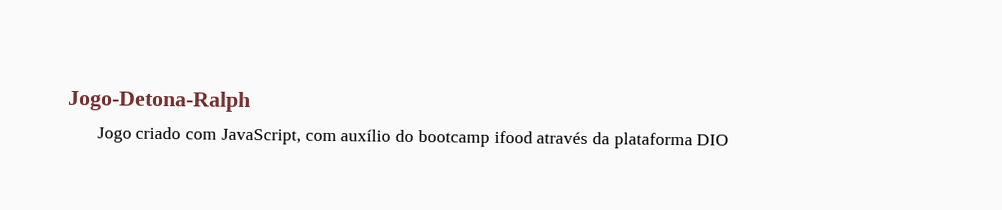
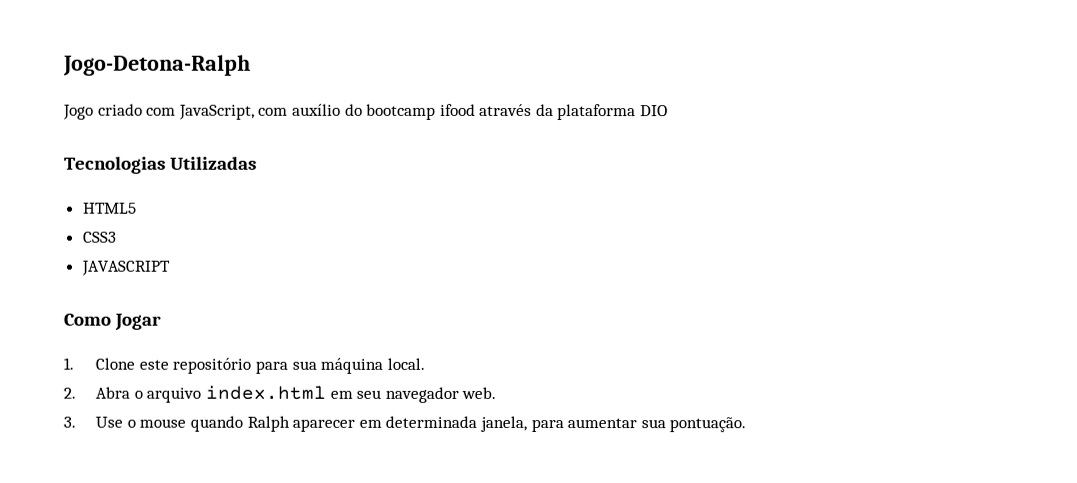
+ Tecnologias Utilizadas
+ HTML5
+ CSS3
+ JAVASCRIPT
+ Como Jogar
+ 1. Clone este repositório para sua máquina local.
+ 2. Abra o arquivo index.html em seu navegador web.
+ 3. Use o mouse quando Ralph aparecer em determinada janela, para aumentar sua pontuação.

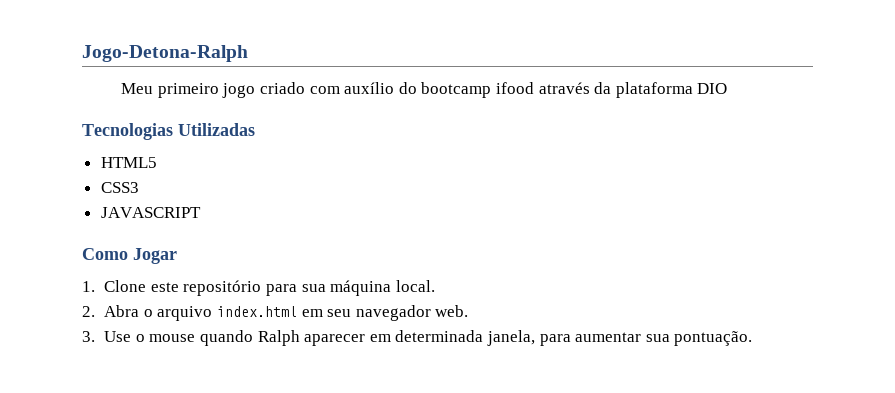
- Jogo criado com JavaScript, com auxílio do bootcamp ifood através da plataforma DIO
+ Meu primeiro jogo criado com auxílio do bootcamp ifood através da plataforma DIO

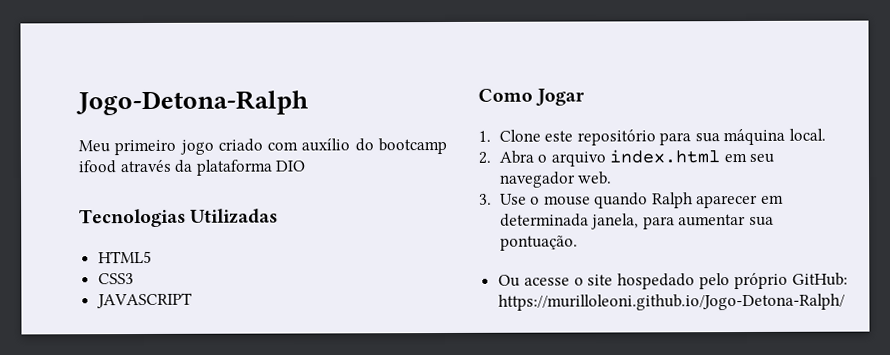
+ Ou acesse o site hospedado pelo próprio GitHub: https://murilloleoni.github.io/Jogo-Detona-Ralph/

